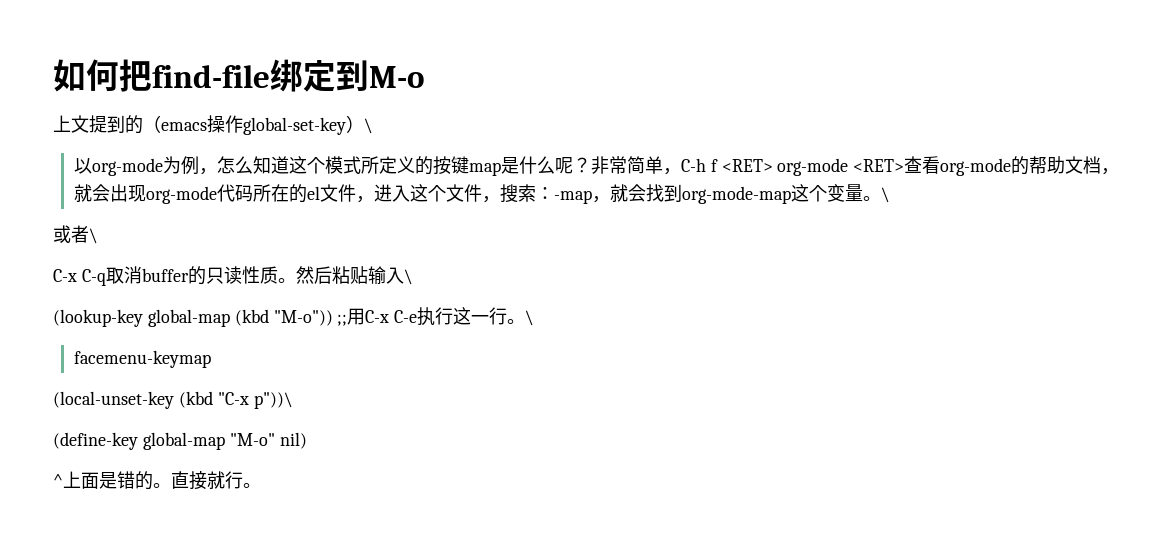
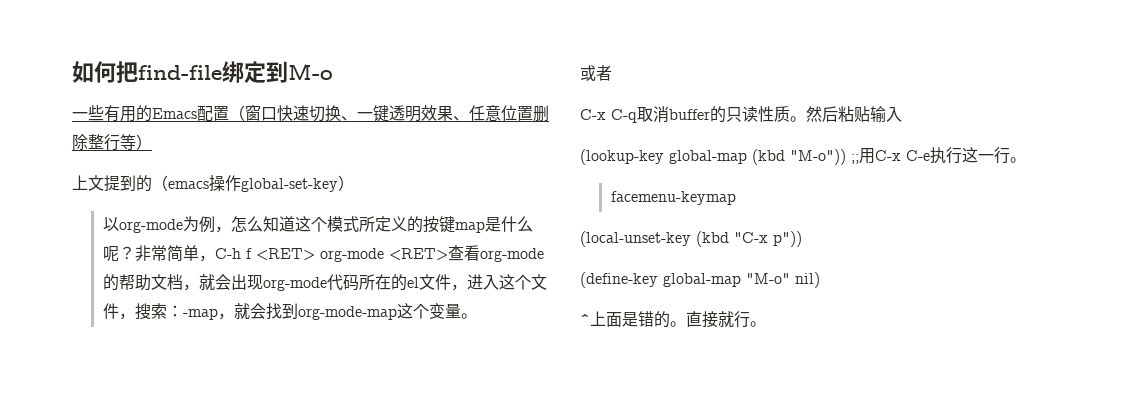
+ 一些有用的Emacs配置（窗口快速切换、一键透明效果、任意位置删除整行等）
- 上文提到的（emacs操作global-set-key）\
+ 上文提到的（emacs操作global-set-key）
- 非常简单，C-h f <RET> org-mode <RET>查看org-mode的帮助文档，就会出现org-mode代码所在的el文件，进入这个文件，搜索：-map，就会找到org-mode-map这个变量。\
+ 非常简单，C-h f <RET> org-mode <RET>查看org-mode的帮助文档，就会出现org-mode代码所在的el文件，进入这个文件，搜索：-map，就会找到org-mode-map这个变量。
- 或者\
+ 或者
- 然后粘贴输入\
+ 然后粘贴输入
- (lookup-key global-map (kbd "M-o")) ;;用C-x C-e执行这一行。\
+ (lookup-key global-map (kbd "M-o")) ;;用C-x C-e执行这一行。
- (local-unset-key (kbd "C-x p"))\
+ (local-unset-key (kbd "C-x p"))

